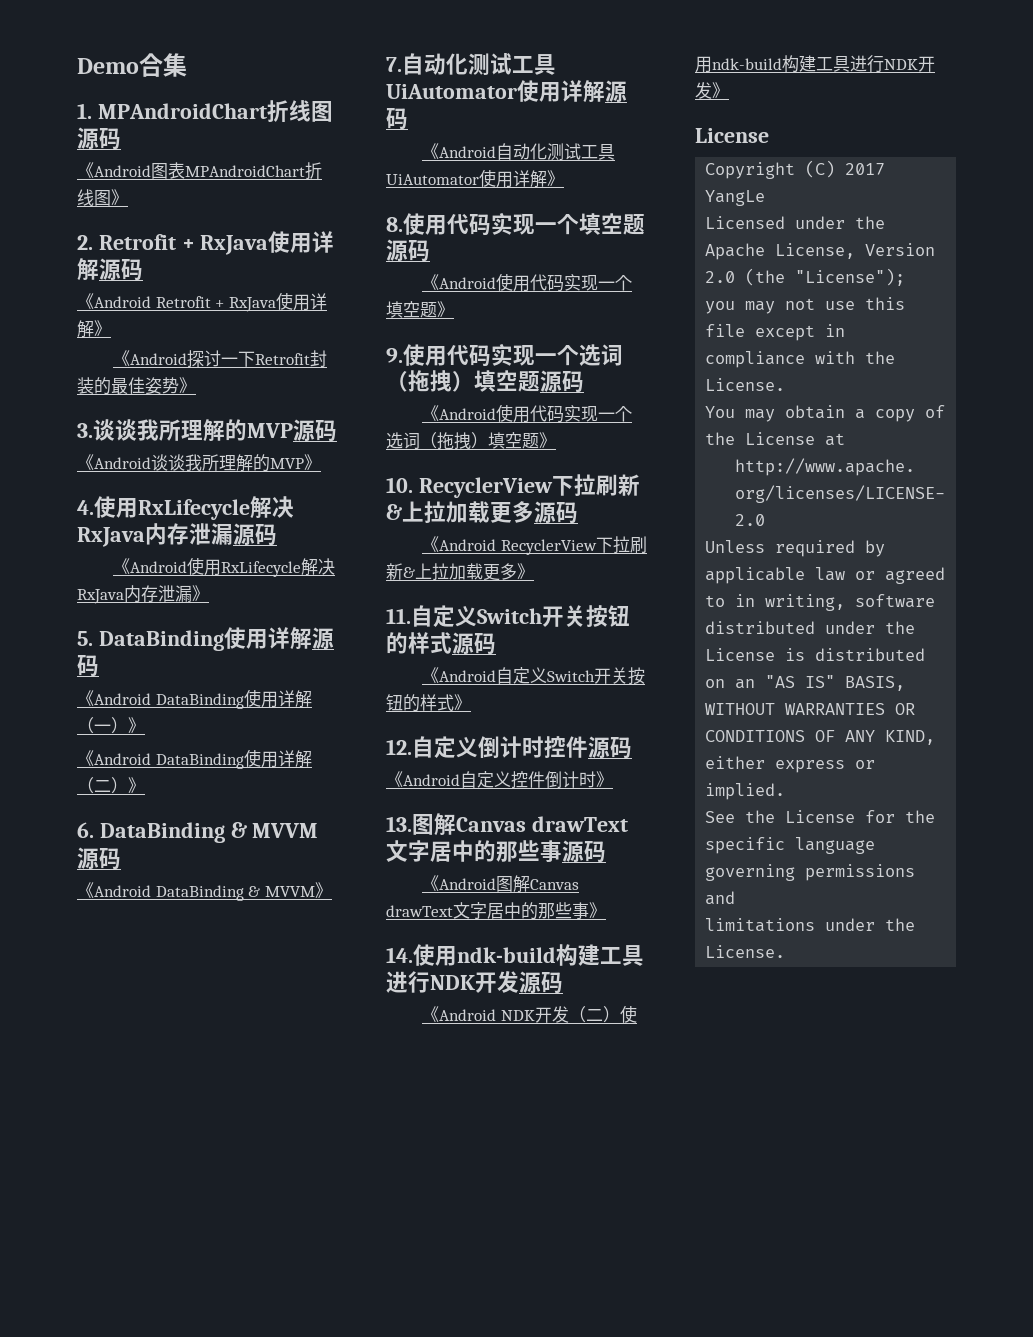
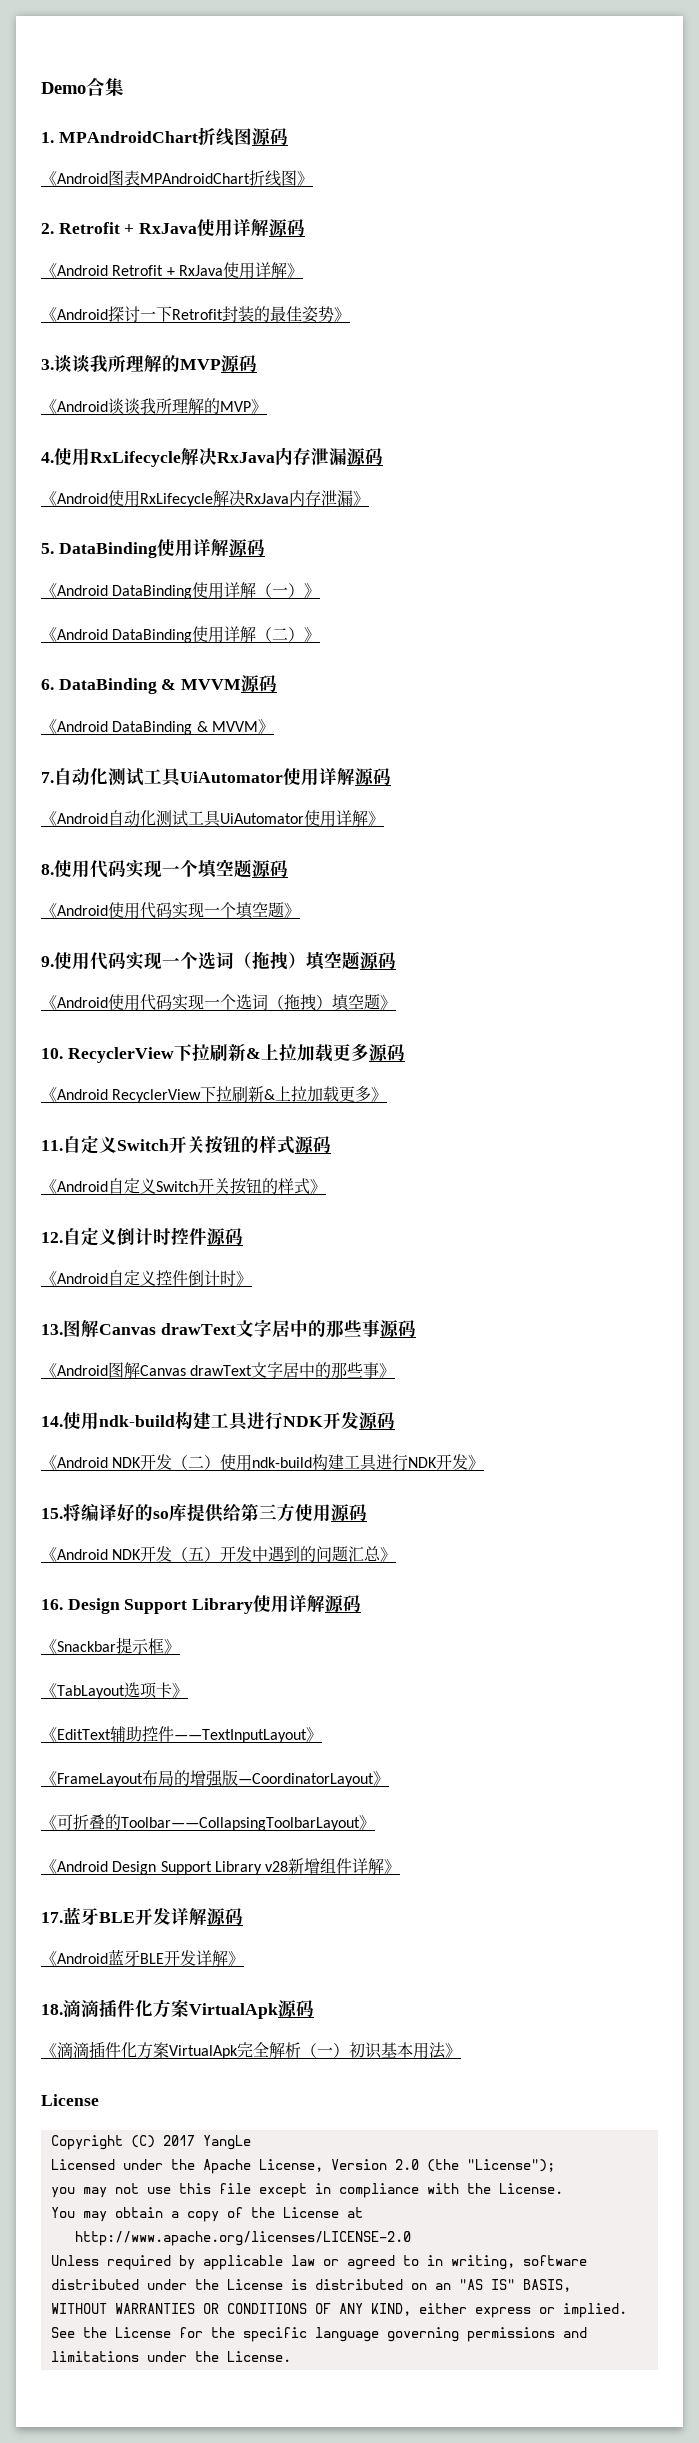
+ 15.将编译好的so库提供给第三方使用源码
+ 《Android NDK开发（五）开发中遇到的问题汇总》
+ 16. Design Support Library使用详解源码
+ 《Snackbar提示框》
+ 《TabLayout选项卡》
+ 《EditText辅助控件——TextInputLayout》
+ 《FrameLayout布局的增强版—CoordinatorLayout》
+ 《可折叠的Toolbar——CollapsingToolbarLayout》
+ 《Android Design Support Library v28新增组件详解》
+ 17.蓝牙BLE开发详解源码
+ 《Android蓝牙BLE开发详解》
+ 18.滴滴插件化方案VirtualApk源码
+ 《滴滴插件化方案VirtualApk完全解析（一）初识基本用法》

